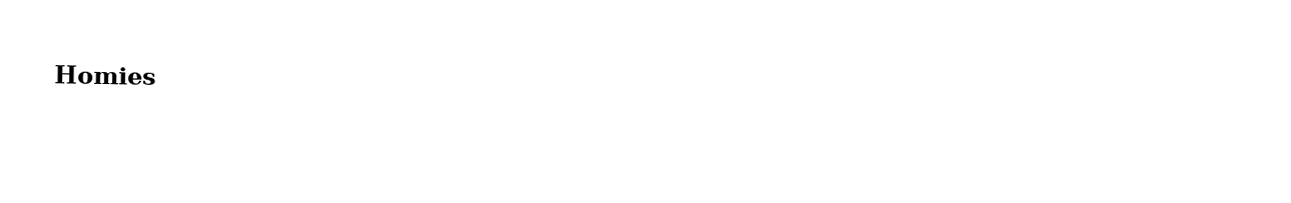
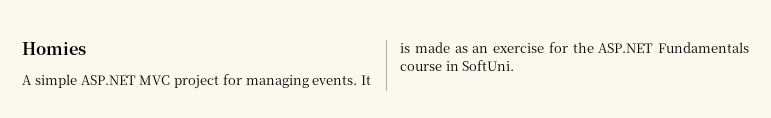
+ A simple ASP.NET MVC project for managing events. It is made as an exercise for the ASP.NET Fundamentals course in SoftUni.

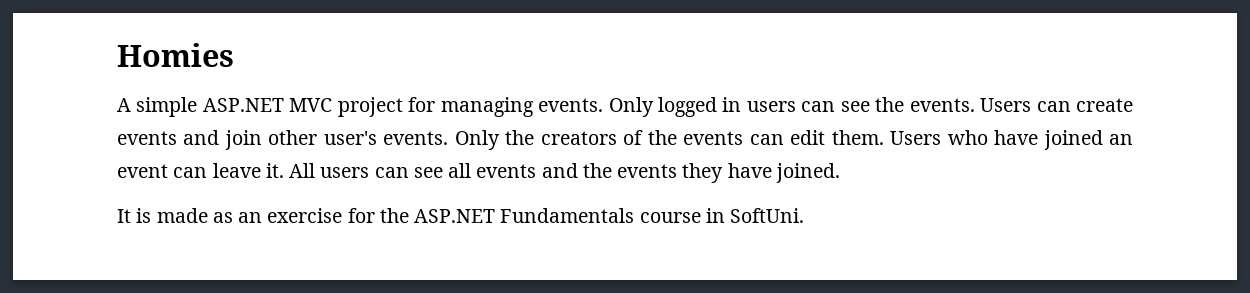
- A simple ASP.NET MVC project for managing events. It is made as an exercise for the ASP.NET Fundamentals course in SoftUni.
+ A simple ASP.NET MVC project for managing events. Only logged in users can see the events. Users can create events and join other user's events. Only the creators of the events can edit them. Users who have joined an event can leave it. All users can see all events and the events they have joined.
+ It is made as an exercise for the ASP.NET Fundamentals course in SoftUni.

